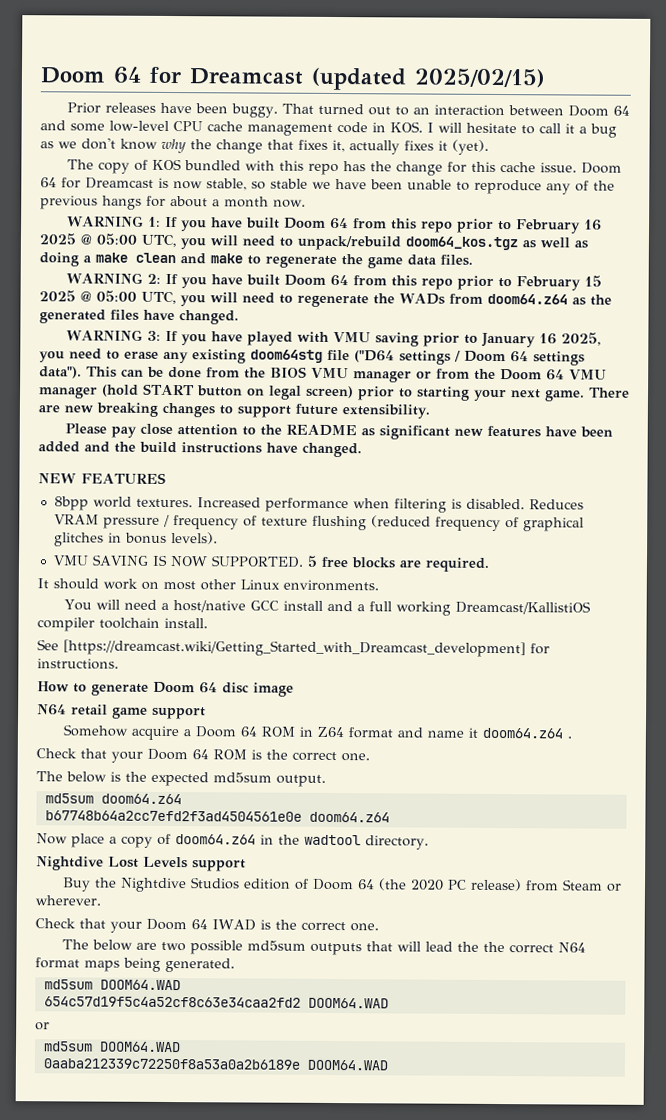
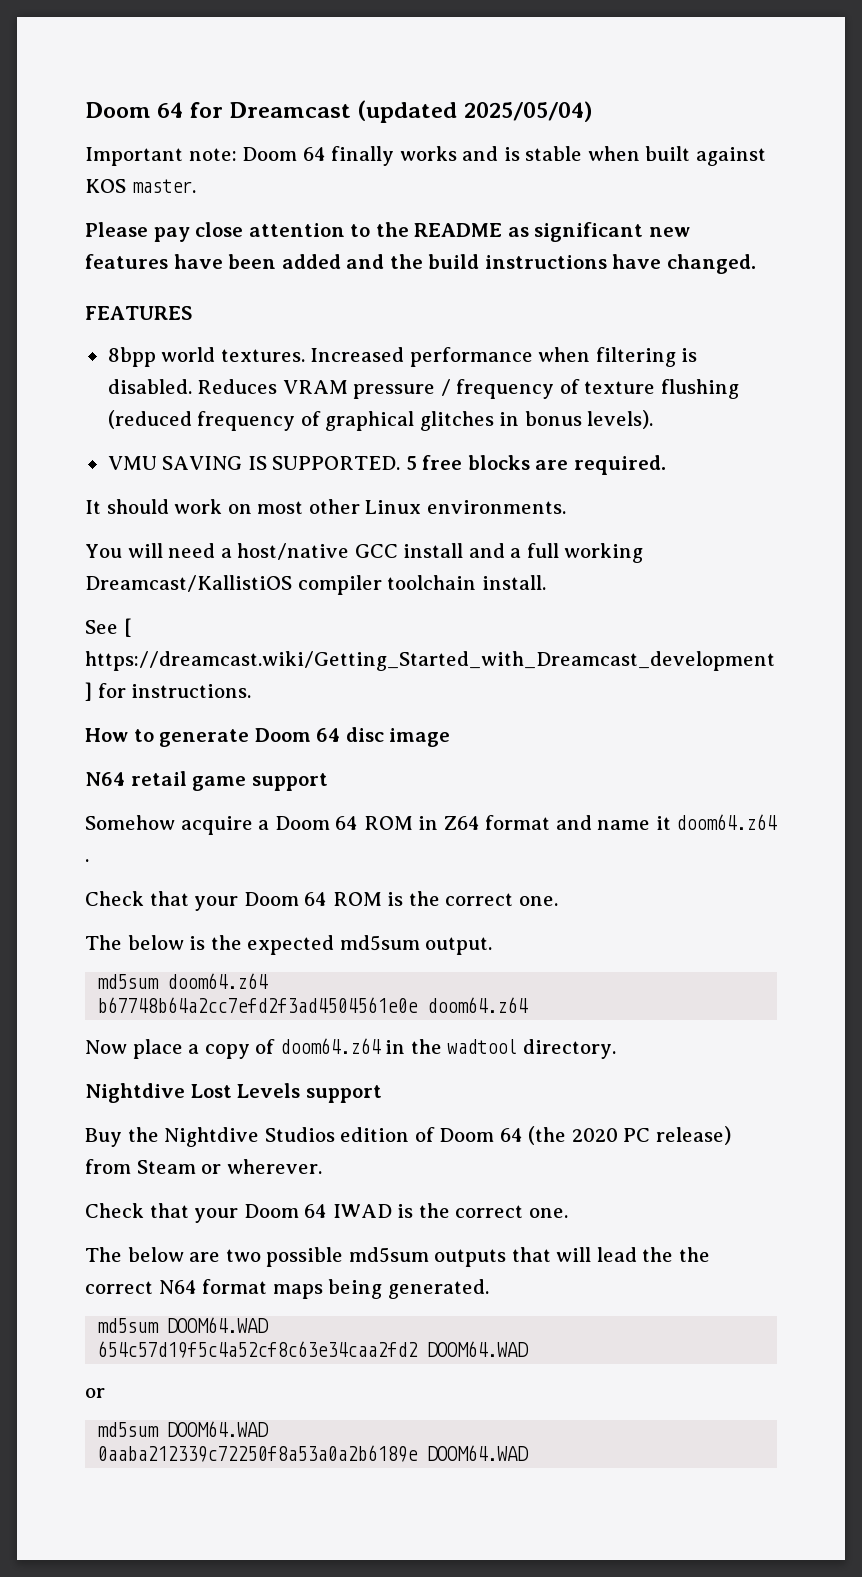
- Doom 64 for Dreamcast (updated 2025/02/15)
- Prior releases have been buggy. That turned out to an interaction between Doom 64 and some low-level CPU cache management code in KOS. I will hesitate to call it a bug as we don't know why the change that fixes it, actually fixes it (yet).
- The copy of KOS bundled with this repo has the change for this cache issue. Doom 64 for Dreamcast is now stable, so stable we have been unable to reproduce any of the previous hangs for about a month now.
- WARNING 1: If you have built Doom 64 from this repo prior to February 16 2025 @ 05:00 UTC, you will need to unpack/rebuild doom64_kos.tgz as well as doing a make clean and make to regenerate the game data files.
- WARNING 2: If you have built Doom 64 from this repo prior to February 15 2025 @ 05:00 UTC, you will need to regenerate the WADs from doom64.z64 as the generated files have changed.
- WARNING 3: If you have played with VMU saving prior to January 16 2025, you need to erase any existing doom64stg file ("D64 settings / Doom 64 settings data"). This can be done from the BIOS VMU manager or from the Doom 64 VMU manager (hold START button on legal screen) prior to starting your next game. There are new breaking changes to support future extensibility.
+ Doom 64 for Dreamcast (updated 2025/05/04)
+ Important note: Doom 64 finally works and is stable when built against KOS master.
- NEW FEATURES
+ FEATURES
- VMU SAVING IS NOW SUPPORTED.
+ VMU SAVING IS SUPPORTED.
- See [https://dreamcast.wiki/Getting_Started_with_Dreamcast_development] for instructions.
+ See [ https://dreamcast.wiki/Getting_Started_with_Dreamcast_development ] for instructions.

